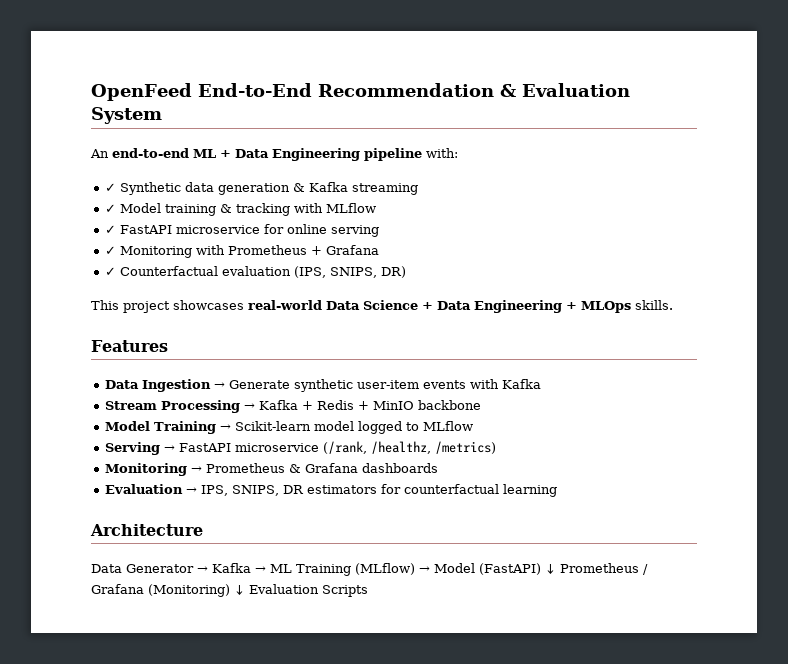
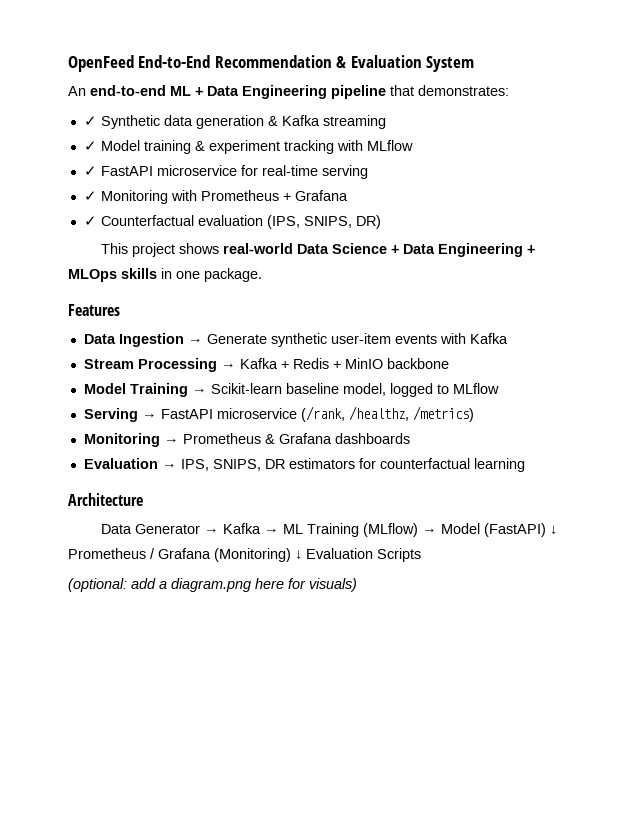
- An end-to-end ML + Data Engineering pipeline with:
+ An end-to-end ML + Data Engineering pipeline that demonstrates:
- ✓ Model training & tracking with MLflow
+ ✓ Model training & experiment tracking with MLflow
- ✓ FastAPI microservice for online serving
+ ✓ FastAPI microservice for real-time serving
- This project showcases real-world Data Science + Data Engineering + MLOps skills.
+ This project shows real-world Data Science + Data Engineering + MLOps skills in one package.
- Model Training → Scikit-learn model logged to MLflow
+ Model Training → Scikit-learn baseline model, logged to MLflow
+ (optional: add a diagram.png here for visuals)

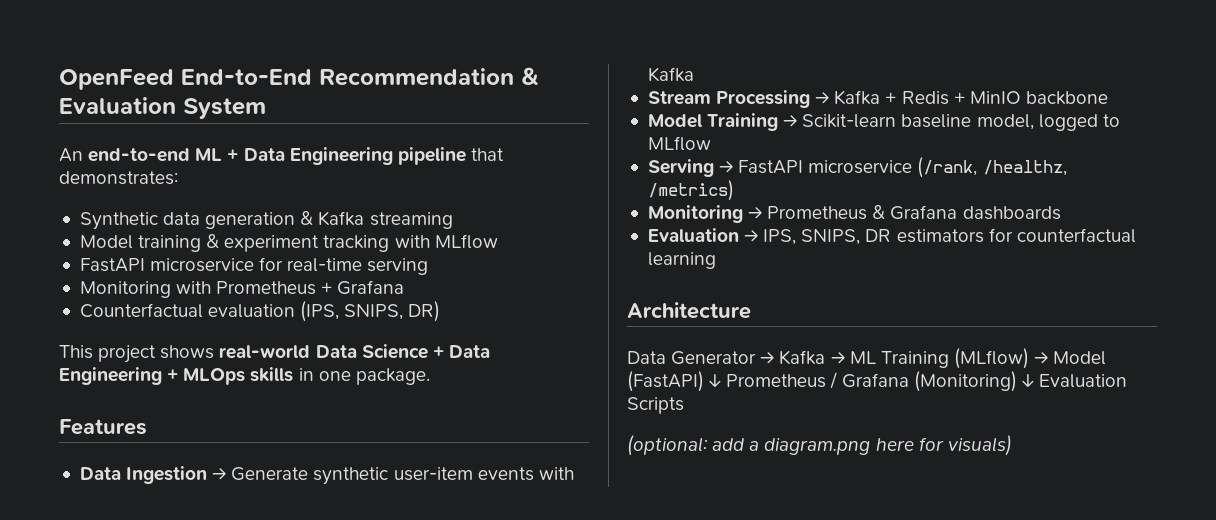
- ✓ Synthetic data generation & Kafka streaming
+ Synthetic data generation & Kafka streaming
- ✓ Model training & experiment tracking with MLflow
+ Model training & experiment tracking with MLflow
- ✓ FastAPI microservice for real-time serving
+ FastAPI microservice for real-time serving
- ✓ Monitoring with Prometheus + Grafana
+ Monitoring with Prometheus + Grafana
- ✓ Counterfactual evaluation (IPS, SNIPS, DR)
+ Counterfactual evaluation (IPS, SNIPS, DR)

